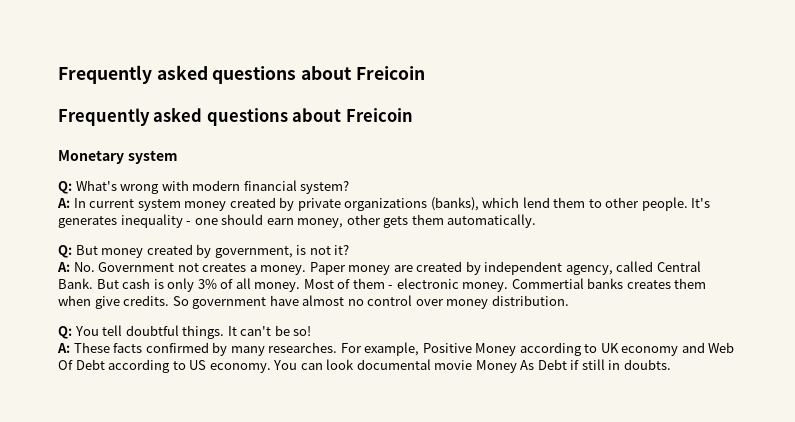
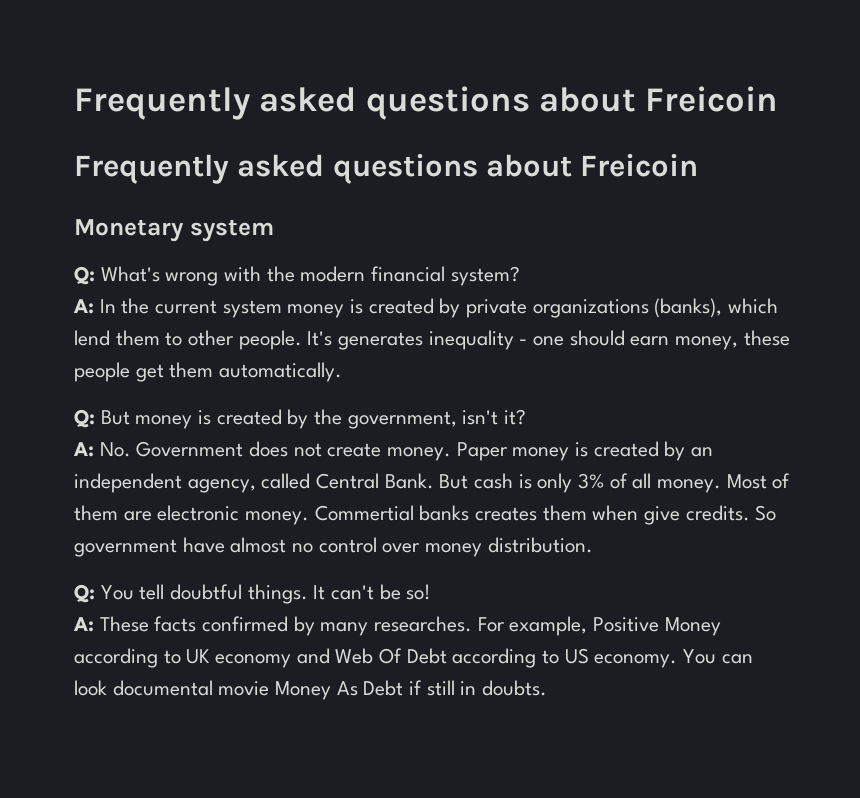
- Q: What's wrong with modern financial system?
+ Q: What's wrong with the modern financial system?
- A: In current system money created by private organizations (banks), which lend them to other people.
+ A: In the current system money is created by private organizations (banks), which lend them to other people.
- It's generates inequality - one should earn money, other gets them automatically.
+ It's generates inequality - one should earn money, these people get them automatically.
- Q: But money created by government, is not it?
+ Q: But money is created by the government, isn't it?
- A: No. Government not creates a money.
+ A: No. Government does not create money.
- Paper money are created by independent agency, called Central Bank.
+ Paper money is created by an independent agency, called Central Bank.
- Most of them - electronic money.
+ Most of them are electronic money.

